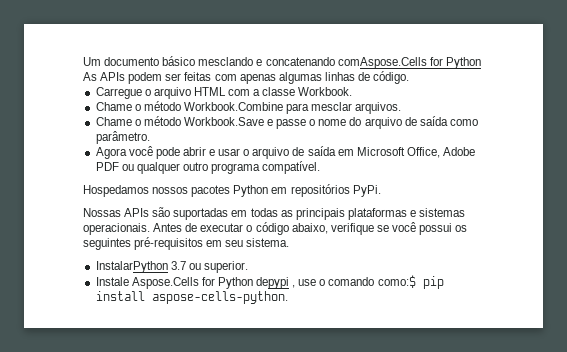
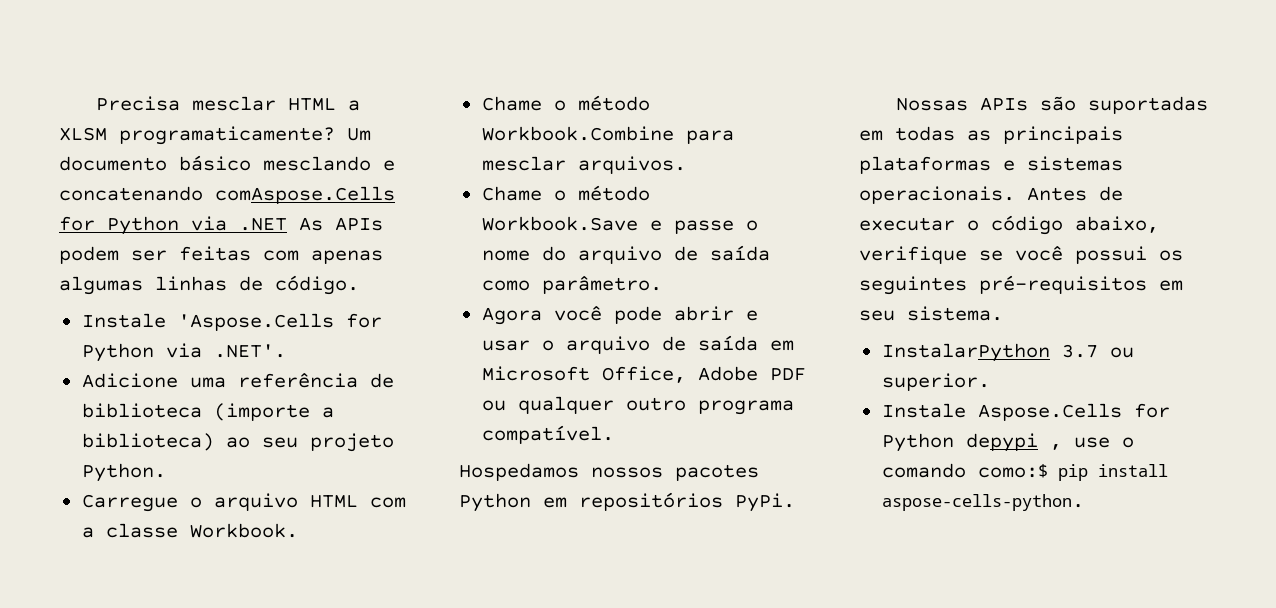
+ Precisa mesclar HTML a XLSM programaticamente?
- Um documento básico mesclando e concatenando comAspose.Cells for Python As APIs podem ser feitas com apenas algumas linhas de código.
+ Um documento básico mesclando e concatenando comAspose.Cells for Python via .NET As APIs podem ser feitas com apenas algumas linhas de código.
+ Instale 'Aspose.Cells for Python via .NET'.
+ Adicione uma referência de biblioteca (importe a biblioteca) ao seu projeto Python.

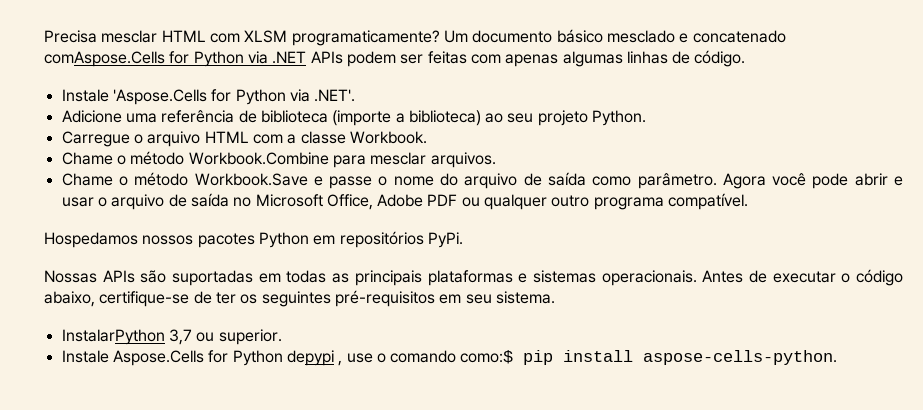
- Precisa mesclar HTML a XLSM programaticamente?
+ Precisa mesclar HTML com XLSM programaticamente?
- Um documento básico mesclando e concatenando comAspose.Cells for Python via .NET As APIs podem ser feitas com apenas algumas linhas de código.
+ Um documento básico mesclado e concatenado comAspose.Cells for Python via .NET APIs podem ser feitas com apenas algumas linhas de código.
- Chame o método Workbook.Save e passe o nome do arquivo de saída como parâmetro.
- Agora você pode abrir e usar o arquivo de saída em Microsoft Office, Adobe PDF ou qualquer outro programa compatível.
+ Chame o método Workbook.Save e passe o nome do arquivo de saída como parâmetro. Agora você pode abrir e usar o arquivo de saída no Microsoft Office, Adobe PDF ou qualquer outro programa compatível.
- Antes de executar o código abaixo, verifique se você possui os seguintes pré-requisitos em seu sistema.
+ Antes de executar o código abaixo, certifique-se de ter os seguintes pré-requisitos em seu sistema.
- InstalarPython 3.7 ou superior.
+ InstalarPython 3,7 ou superior.

